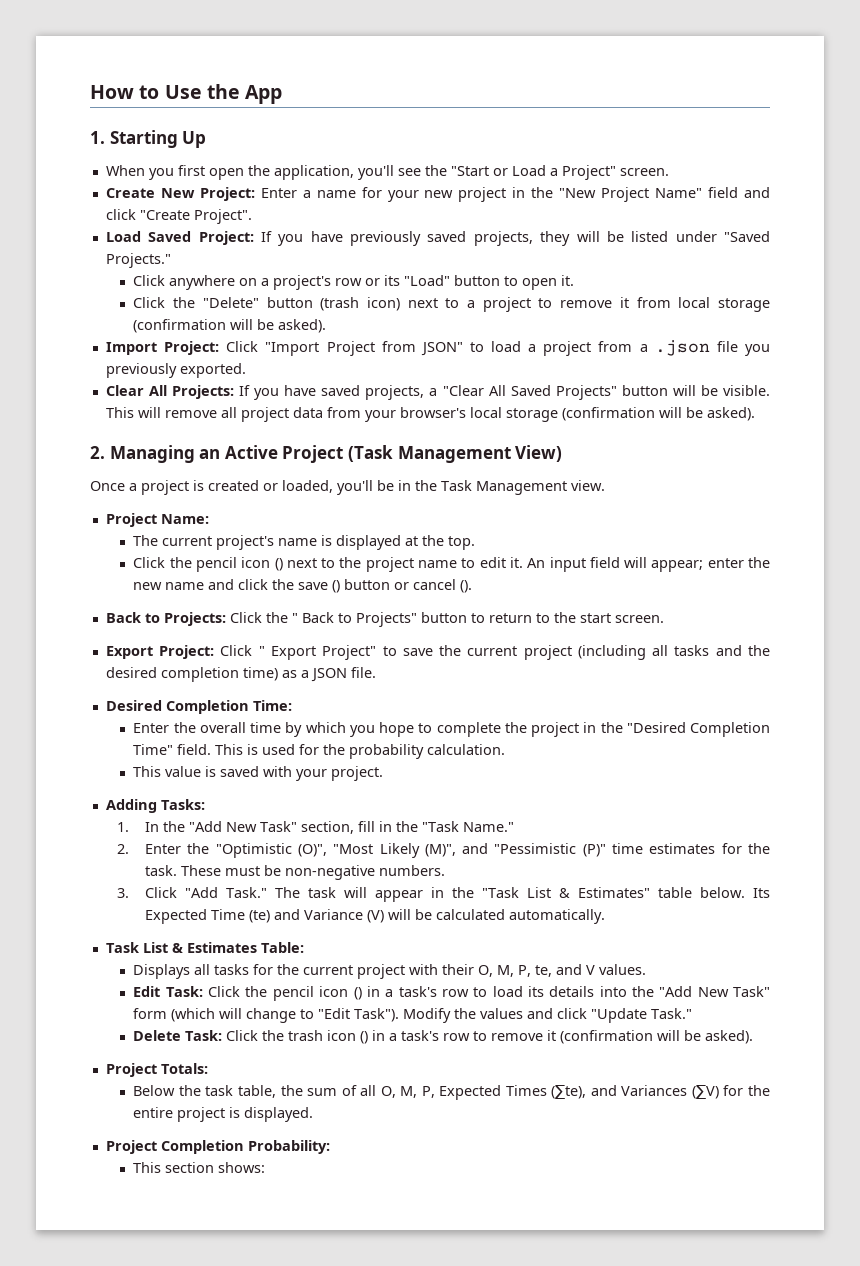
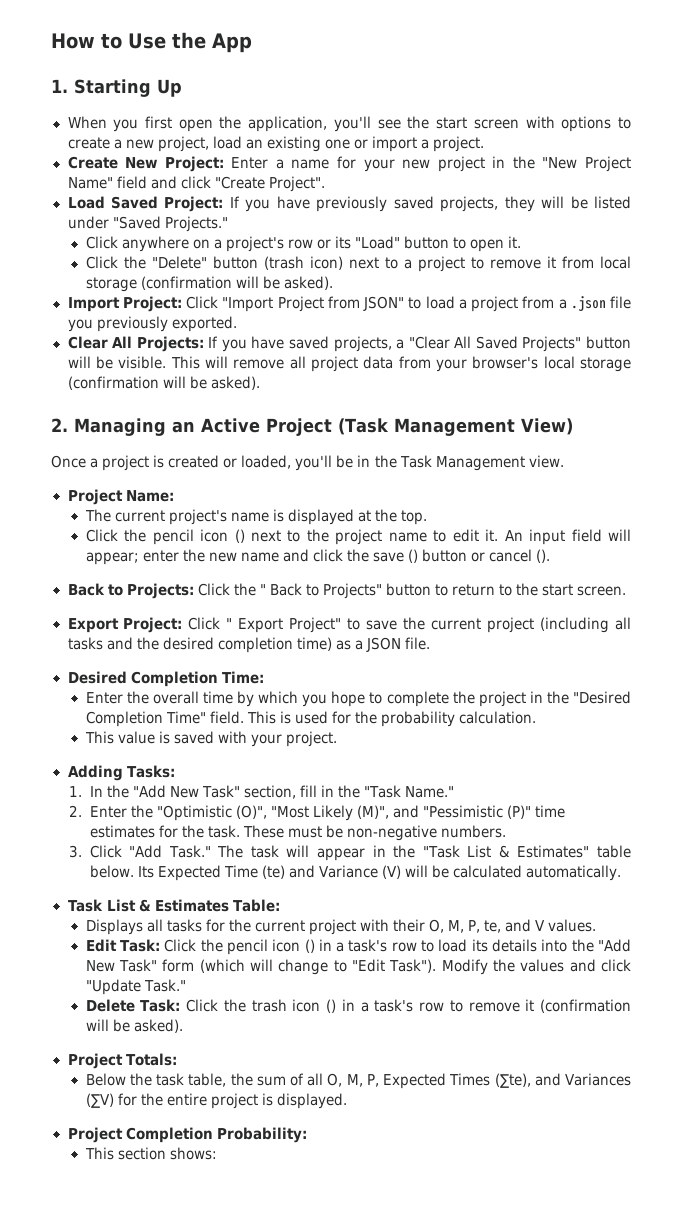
- When you first open the application, you'll see the "Start or Load a Project" screen.
+ When you first open the application, you'll see the start screen with options to create a new project, load an existing one or import a project.

